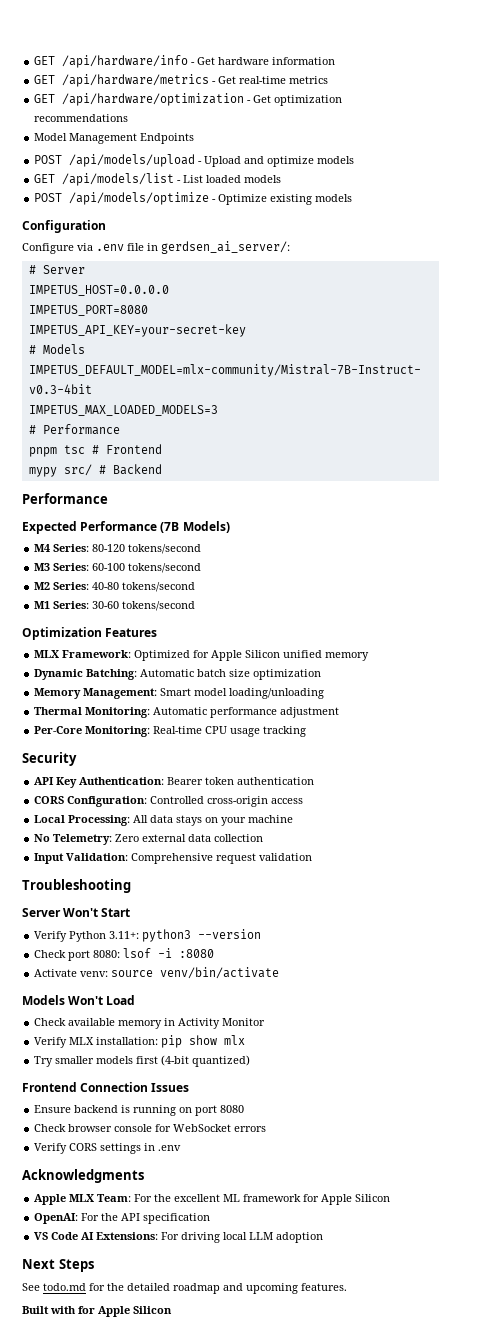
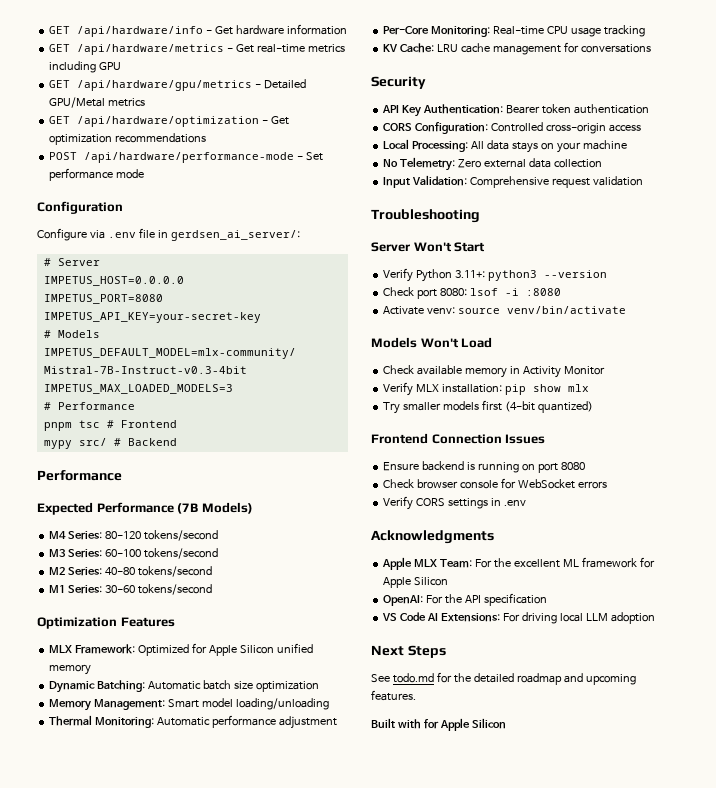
- GET /api/hardware/metrics - Get real-time metrics
+ GET /api/hardware/metrics - Get real-time metrics including GPU
+ GET /api/hardware/gpu/metrics - Detailed GPU/Metal metrics
- Model Management Endpoints
- POST /api/models/upload - Upload and optimize models
- GET /api/models/list - List loaded models
- POST /api/models/optimize - Optimize existing models
+ POST /api/hardware/performance-mode - Set performance mode
+ KV Cache: LRU cache management for conversations

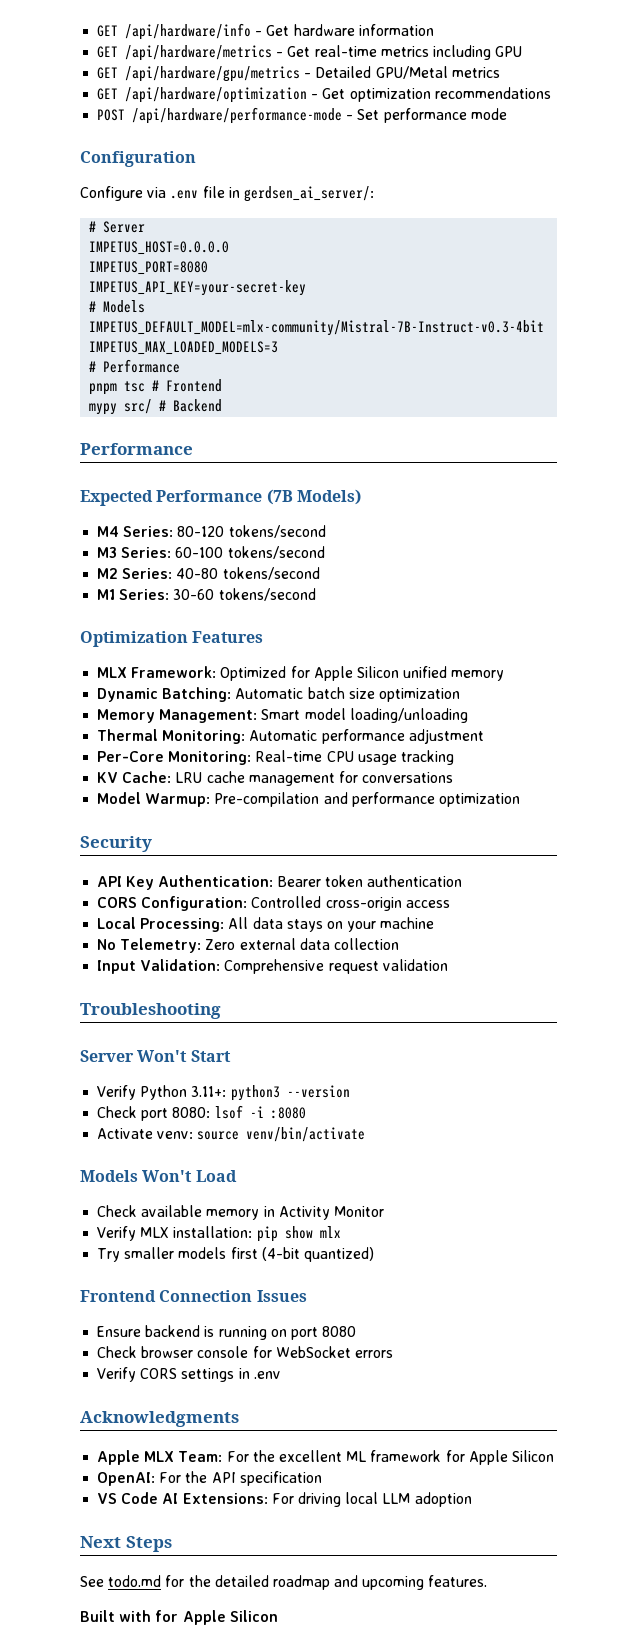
+ Model Warmup: Pre-compilation and performance optimization

